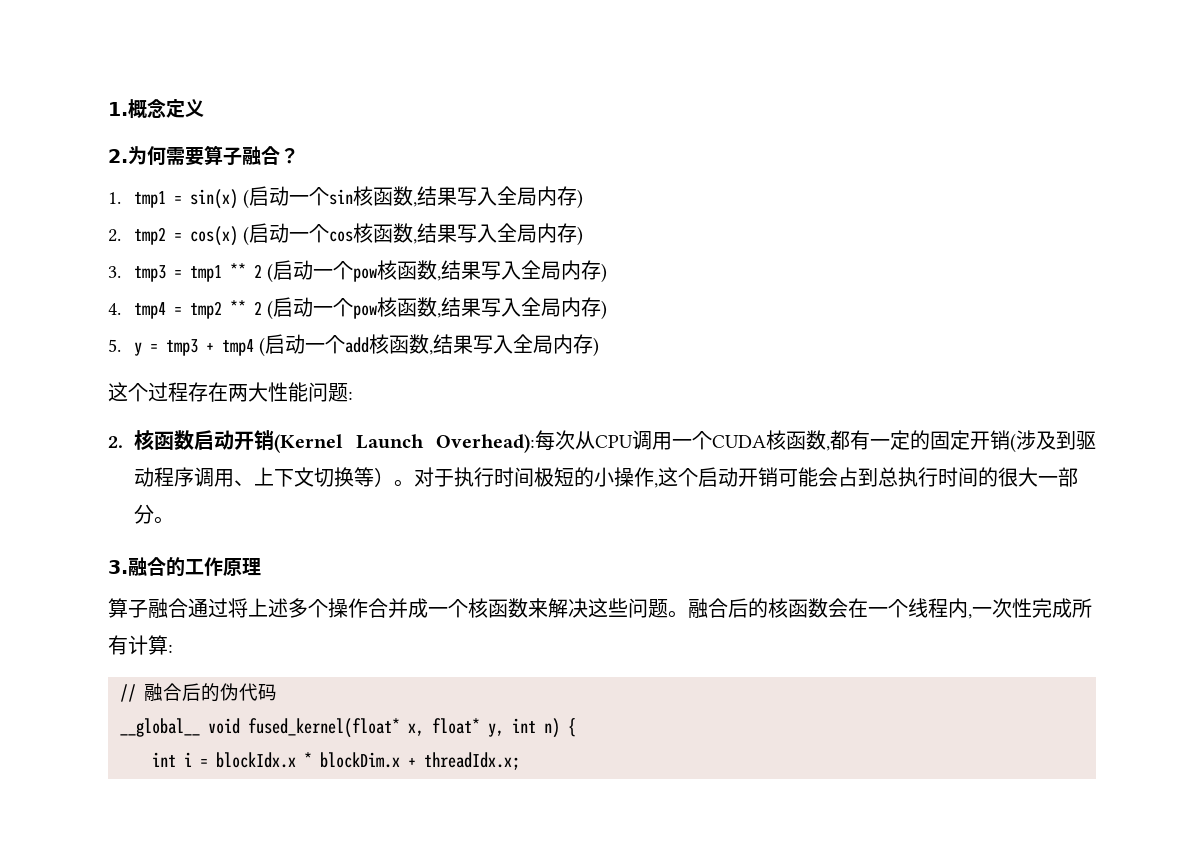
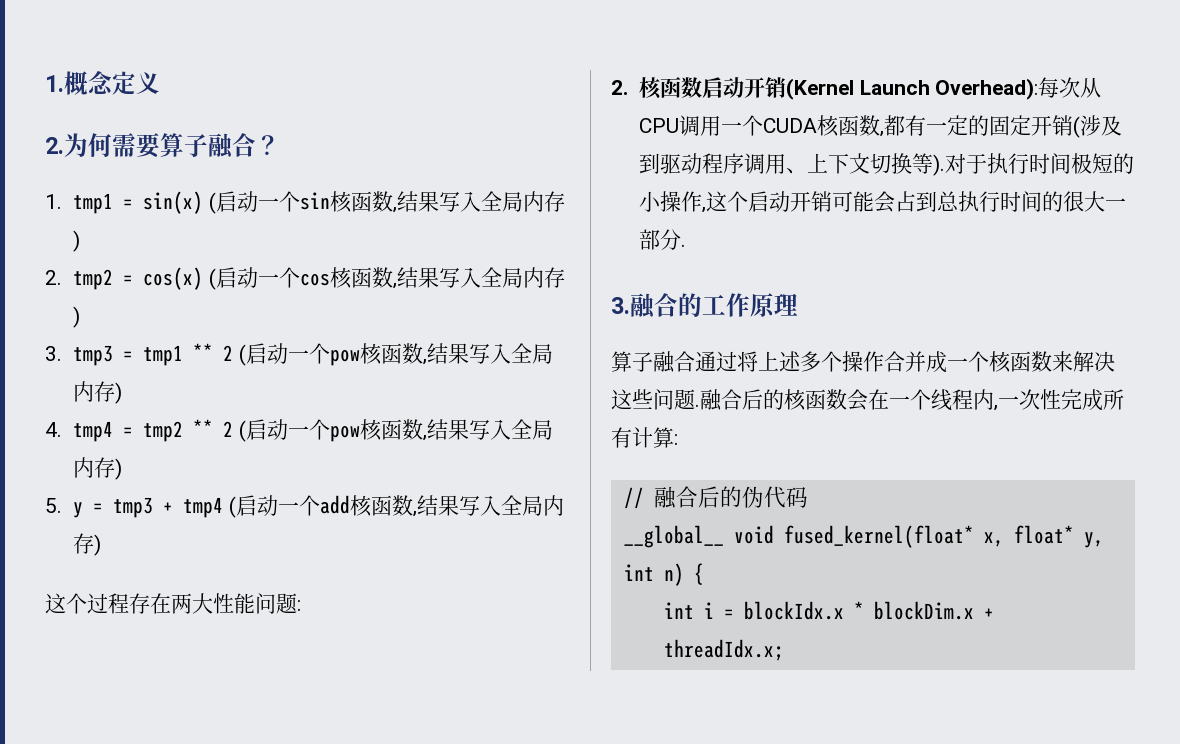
- 2.核函数启动开销(Kernel Launch Overhead):每次从CPU调用一个CUDA核函数,都有一定的固定开销(涉及到驱动程序调用、上下文切换等）。
+ 2.核函数启动开销(Kernel Launch Overhead):每次从CPU调用一个CUDA核函数,都有一定的固定开销(涉及到驱动程序调用、上下文切换等).
- 对于执行时间极短的小操作,这个启动开销可能会占到总执行时间的很大一部分。
+ 对于执行时间极短的小操作,这个启动开销可能会占到总执行时间的很大一部分.
- 算子融合通过将上述多个操作合并成一个核函数来解决这些问题。
+ 算子融合通过将上述多个操作合并成一个核函数来解决这些问题.

